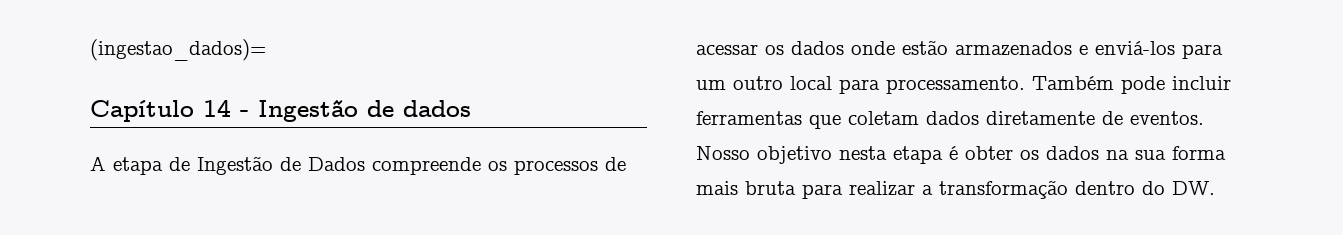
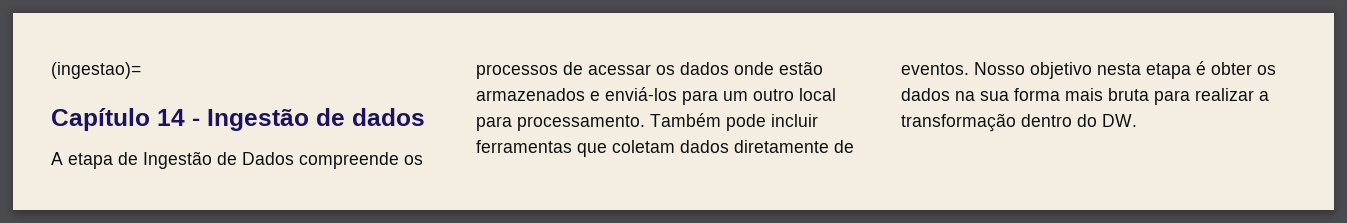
- (ingestao_dados)=
+ (ingestao)=

